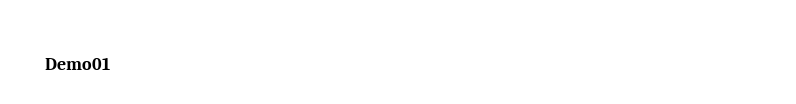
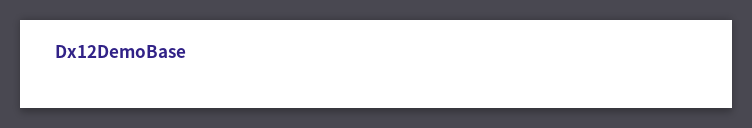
- Demo01
+ Dx12DemoBase

